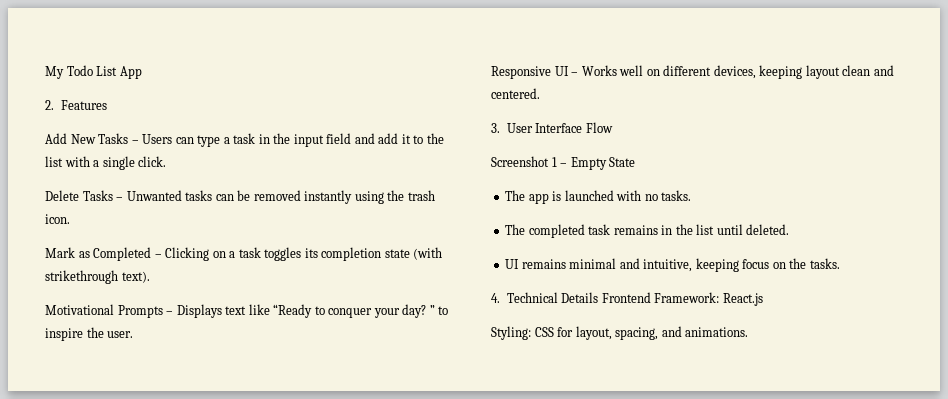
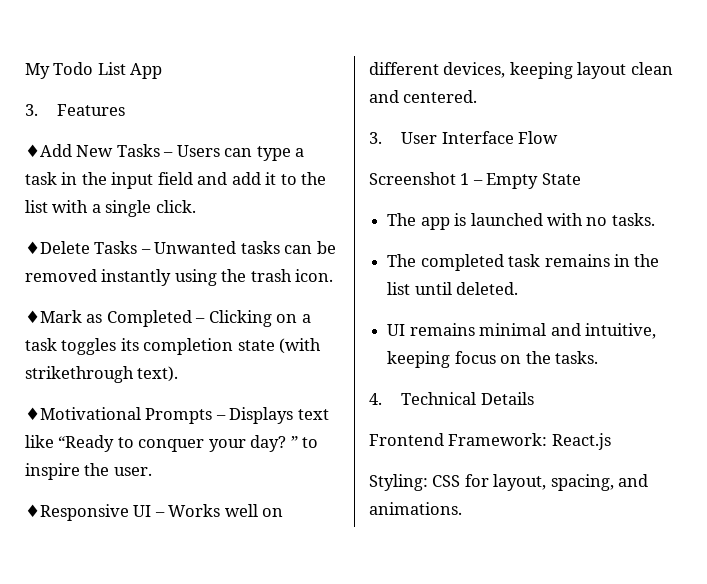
- 2. Features
+ 3. Features
- Add New Tasks – Users can type a task in the input field and add it to the list with a single click.
+ ♦Add New Tasks – Users can type a task in the input field and add it to the list with a single click.
- Delete Tasks – Unwanted tasks can be removed instantly using the trash icon.
+ ♦Delete Tasks – Unwanted tasks can be removed instantly using the trash icon.
- Mark as Completed – Clicking on a task toggles its completion state (with strikethrough text).
+ ♦Mark as Completed – Clicking on a task toggles its completion state (with strikethrough text).
- Motivational Prompts – Displays text like “Ready to conquer your day? ” to inspire the user.
+ ♦Motivational Prompts – Displays text like “Ready to conquer your day? ” to inspire the user.
- Responsive UI – Works well on different devices, keeping layout clean and centered.
+ ♦Responsive UI – Works well on different devices, keeping layout clean and centered.
- 4. Technical Details Frontend Framework: React.js
+ 4. Technical Details
+ Frontend Framework: React.js

